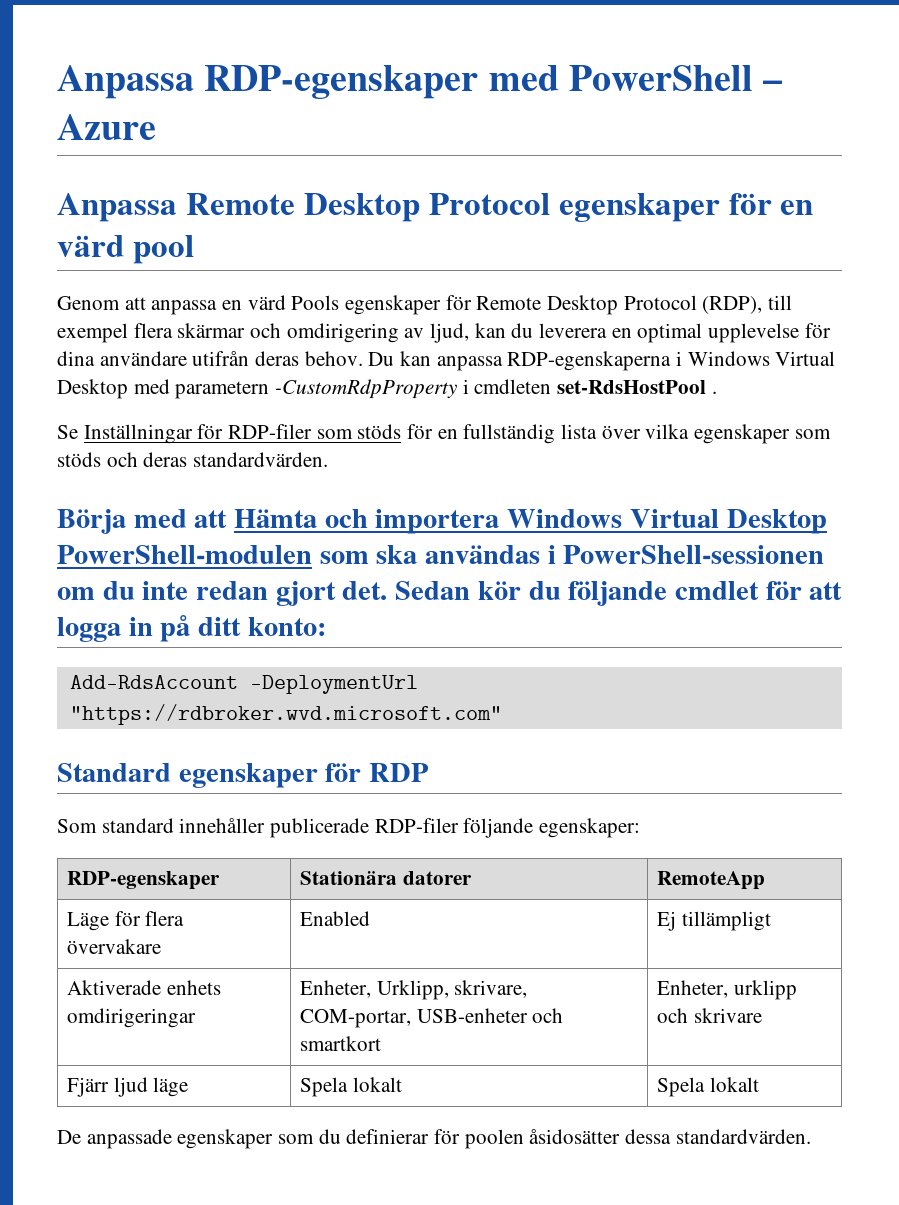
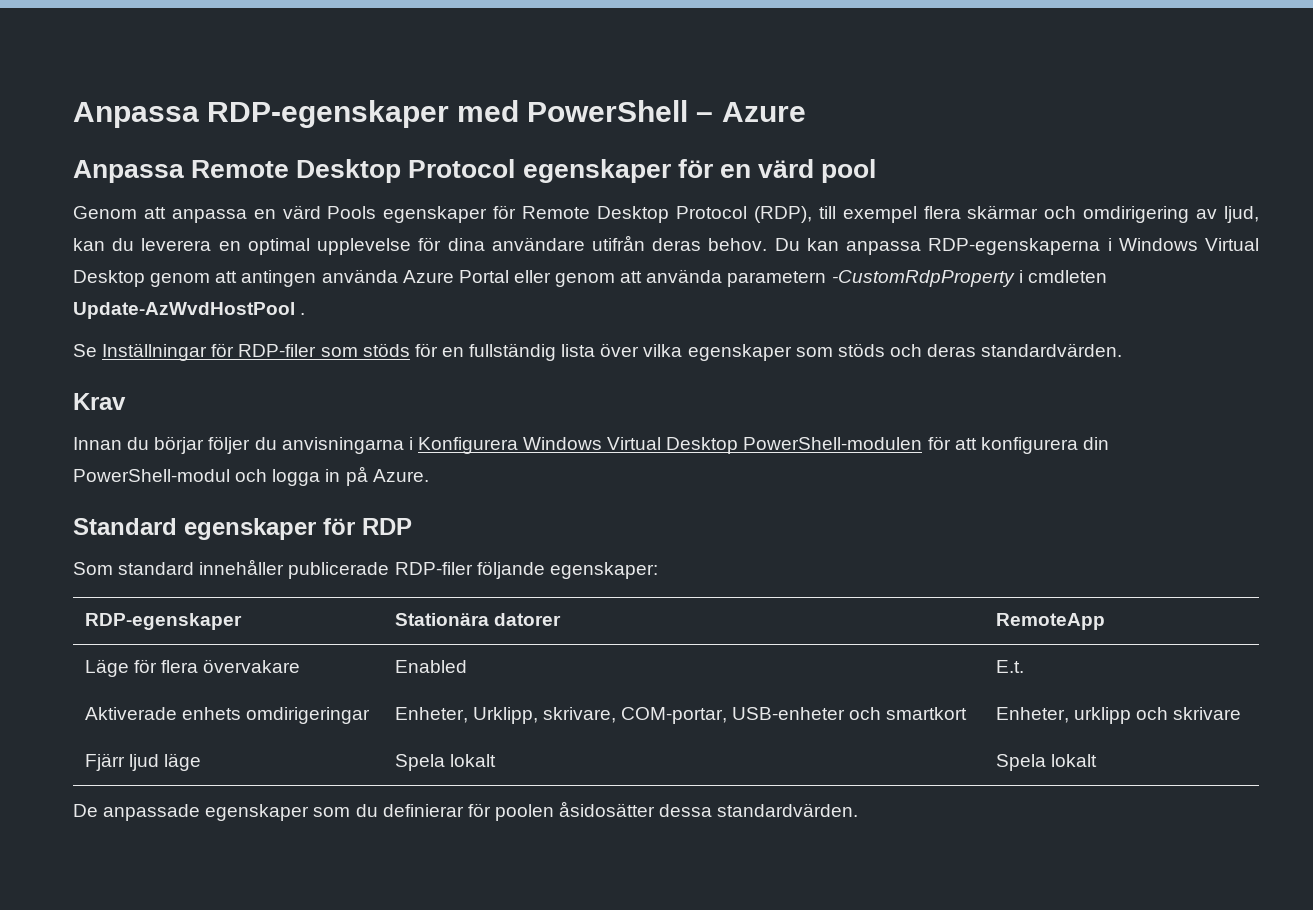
- Du kan anpassa RDP-egenskaperna i Windows Virtual Desktop med parametern -CustomRdpProperty i cmdleten set-RdsHostPool .
+ Du kan anpassa RDP-egenskaperna i Windows Virtual Desktop genom att antingen använda Azure Portal eller genom att använda parametern -CustomRdpProperty i cmdleten Update-AzWvdHostPool .
- Börja med att Hämta och importera Windows Virtual Desktop PowerShell-modulen som ska användas i PowerShell-sessionen om du inte redan gjort det. Sedan kör du följande cmdlet för att logga in på ditt konto:
- Add-RdsAccount -DeploymentUrl "https://rdbroker.wvd.microsoft.com"
+ Krav
+ Innan du börjar följer du anvisningarna i Konfigurera Windows Virtual Desktop PowerShell-modulen för att konfigurera din PowerShell-modul och logga in på Azure.
- Läge för flera övervakare | Enabled | Ej tillämpligt
+ Läge för flera övervakare | Enabled | E.t.

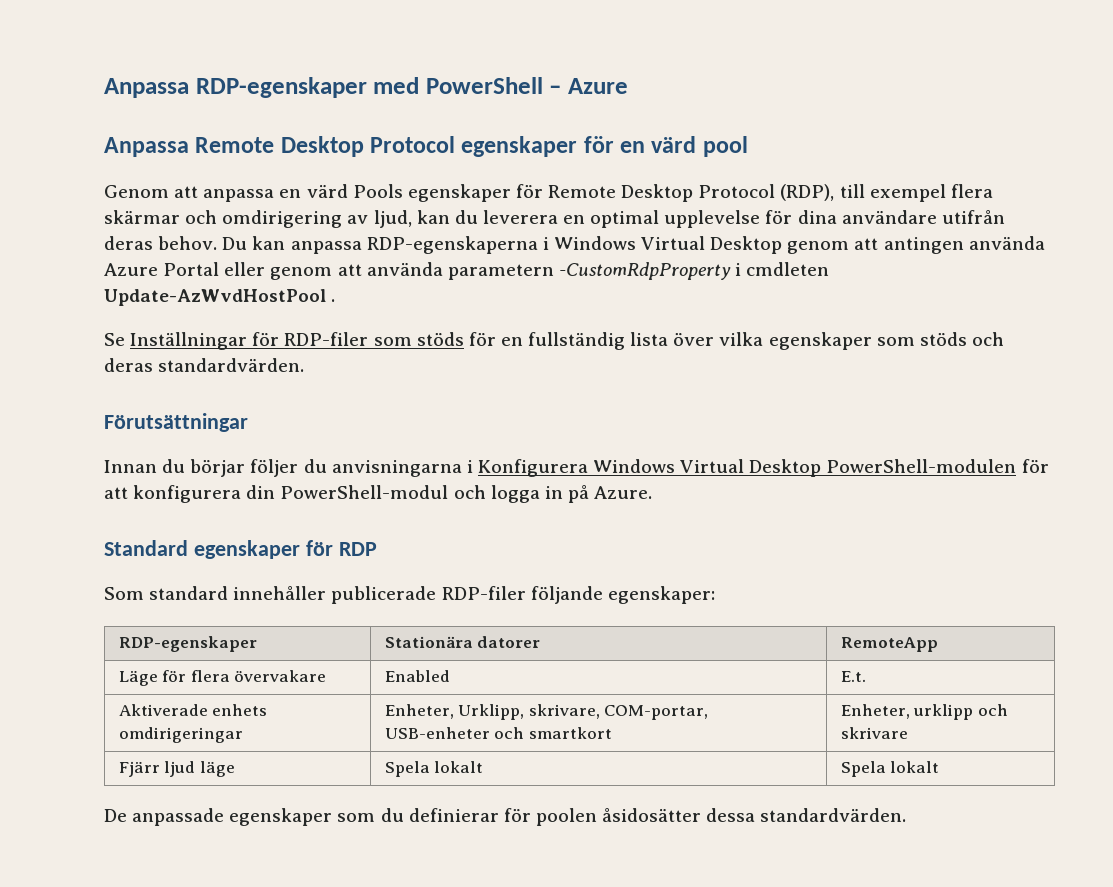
- Krav
+ Förutsättningar

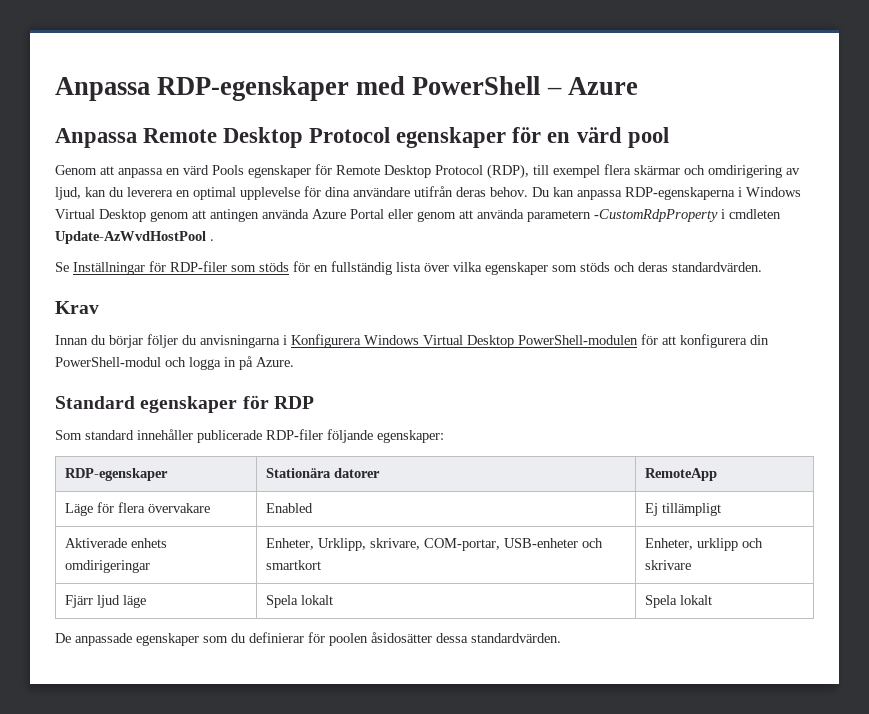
- Förutsättningar
+ Krav
- Läge för flera övervakare | Enabled | E.t.
+ Läge för flera övervakare | Enabled | Ej tillämpligt

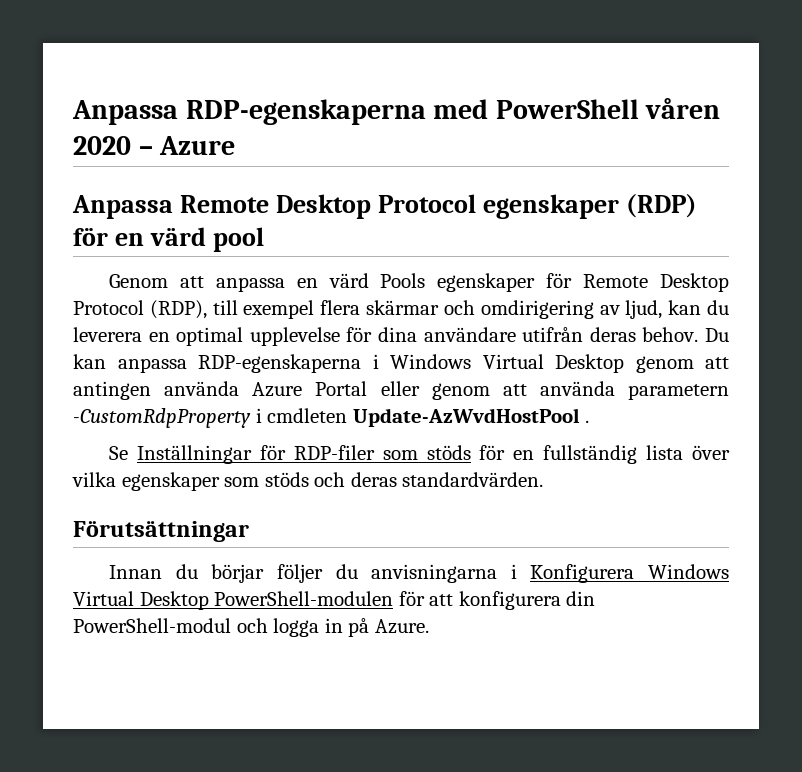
- Anpassa RDP-egenskaper med PowerShell – Azure
+ Anpassa RDP-egenskaperna med PowerShell våren 2020 – Azure
- Anpassa Remote Desktop Protocol egenskaper för en värd pool
+ Anpassa Remote Desktop Protocol egenskaper (RDP) för en värd pool
- Krav
+ Förutsättningar
- Standard egenskaper för RDP
- Som standard innehåller publicerade RDP-filer följande egenskaper:
- RDP-egenskaper | Stationära datorer | RemoteApp
- Läge för flera övervakare | Enabled | Ej tillämpligt
- Aktiverade enhets omdirigeringar | Enheter, Urklipp, skrivare, COM-portar, USB-enheter och smartkort | Enheter, urklipp och skrivare
- Fjärr ljud läge | Spela lokalt | Spela lokalt
- De anpassade egenskaper som du definierar för poolen åsidosätter dessa standardvärden.

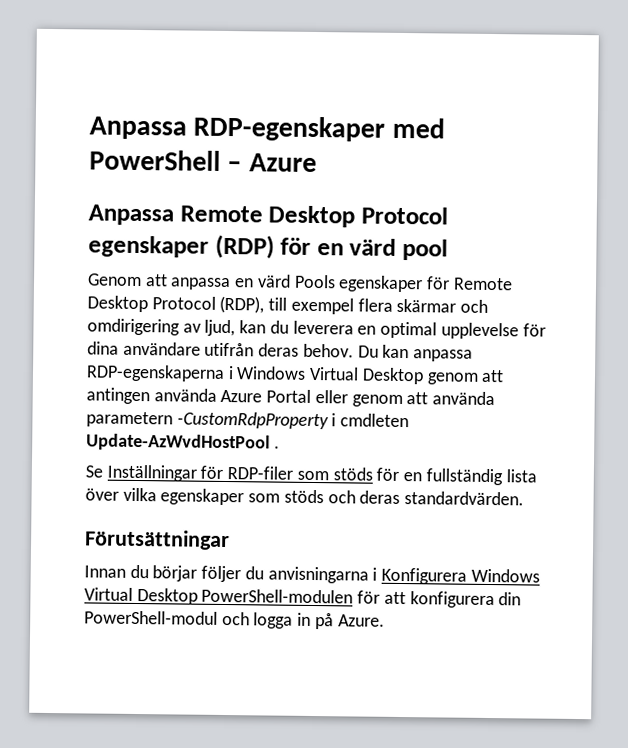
- Anpassa RDP-egenskaperna med PowerShell våren 2020 – Azure
+ Anpassa RDP-egenskaper med PowerShell – Azure

